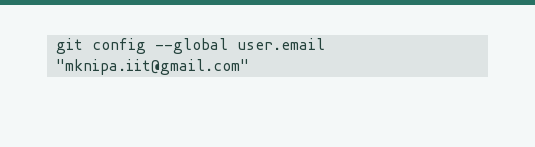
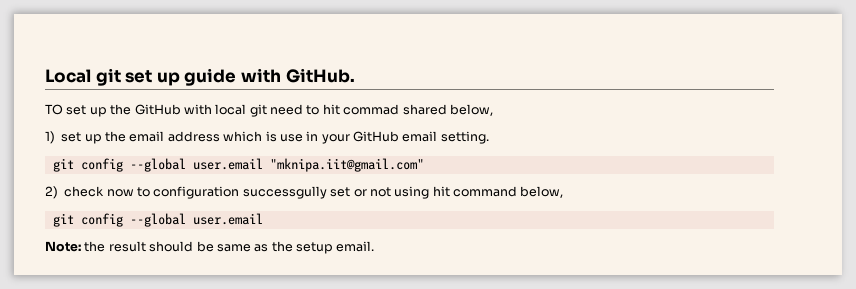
+ Local git set up guide with GitHub.
+ TO set up the GitHub with local git need to hit commad shared below,
+ 1) set up the email address which is use in your GitHub email setting.
+ 2) check now to configuration successgully set or not using hit command below,
+ git config --global user.email
+ Note: the result should be same as the setup email.

